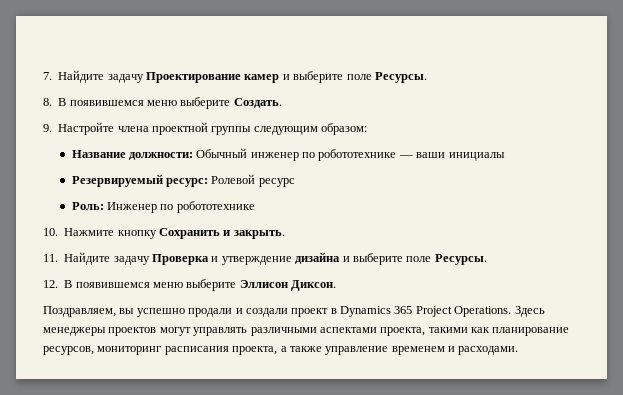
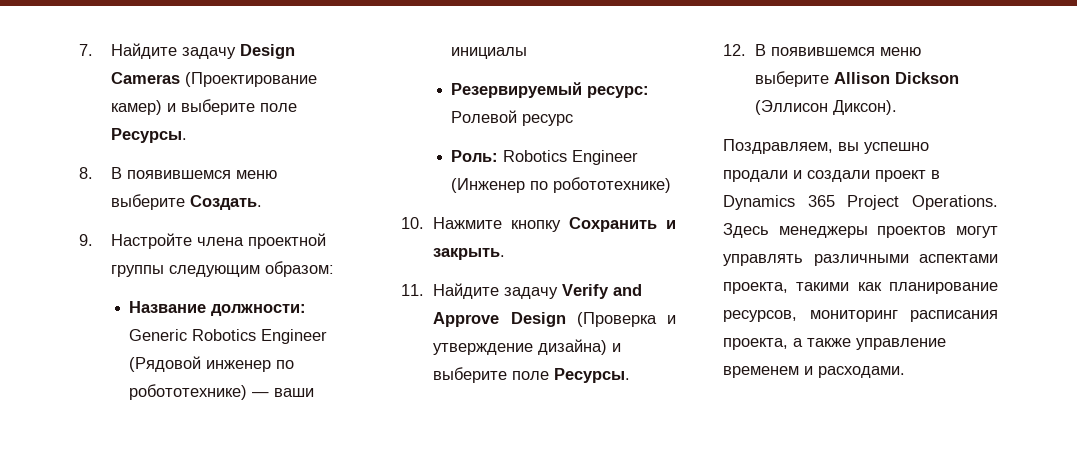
- 7. Найдите задачу Проектирование камер и выберите поле Ресурсы.
+ 7. Найдите задачу Design Cameras (Проектирование камер) и выберите поле Ресурсы.
- Название должности: Обычный инженер по робототехнике — ваши инициалы
+ Название должности: Generic Robotics Engineer (Рядовой инженер по робототехнике) — ваши инициалы
- Роль: Инженер по робототехнике
+ Роль: Robotics Engineer (Инженер по робототехнике)
- 11. Найдите задачу Проверка и утверждение дизайна и выберите поле Ресурсы.
+ 11. Найдите задачу Verify and Approve Design (Проверка и утверждение дизайна) и выберите поле Ресурсы.
- 12. В появившемся меню выберите Эллисон Диксон.
+ 12. В появившемся меню выберите Allison Dickson (Эллисон Диксон).

